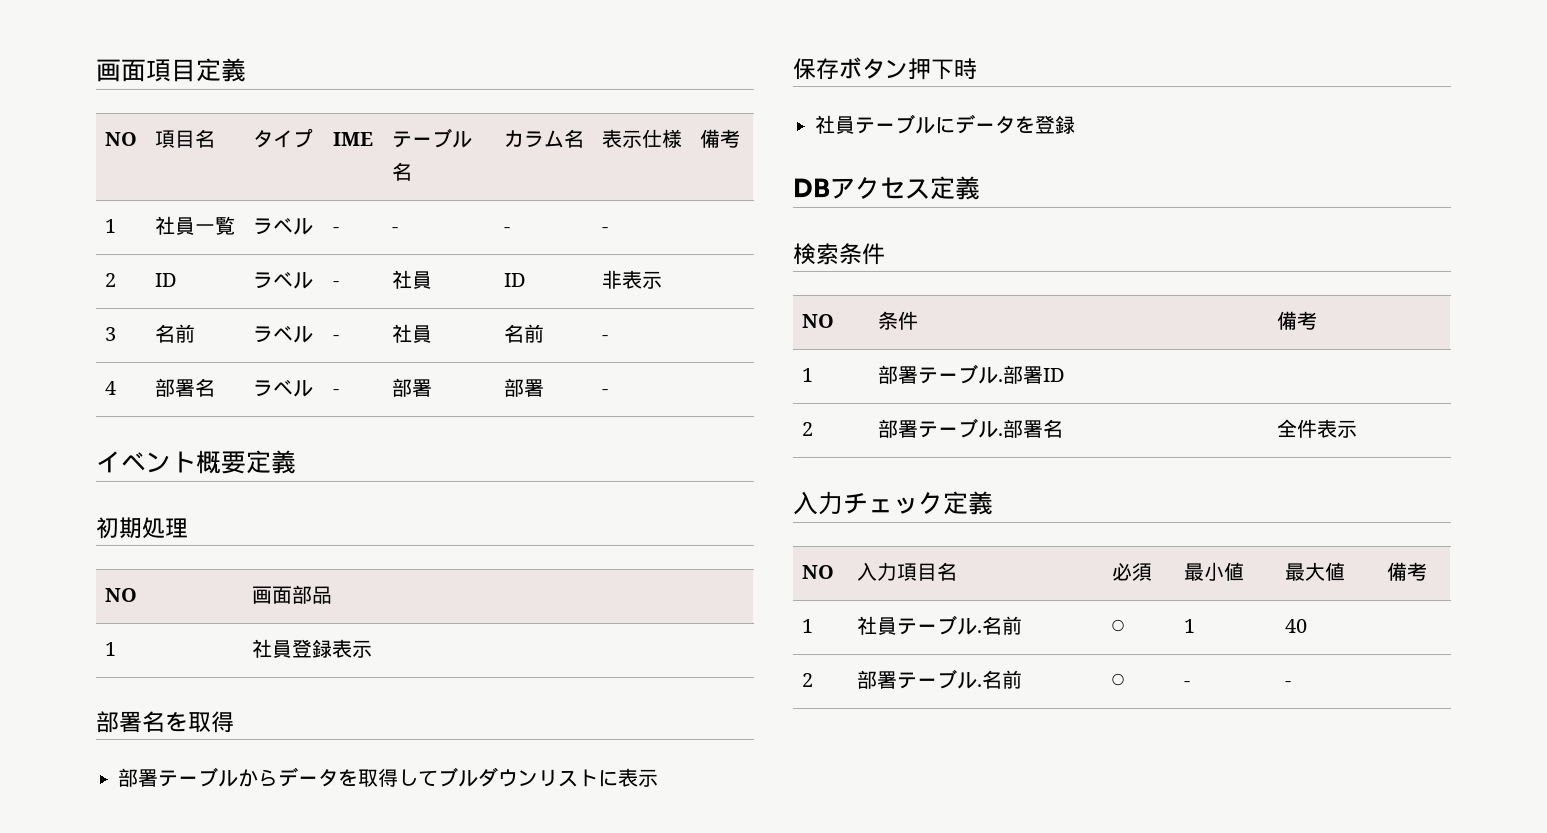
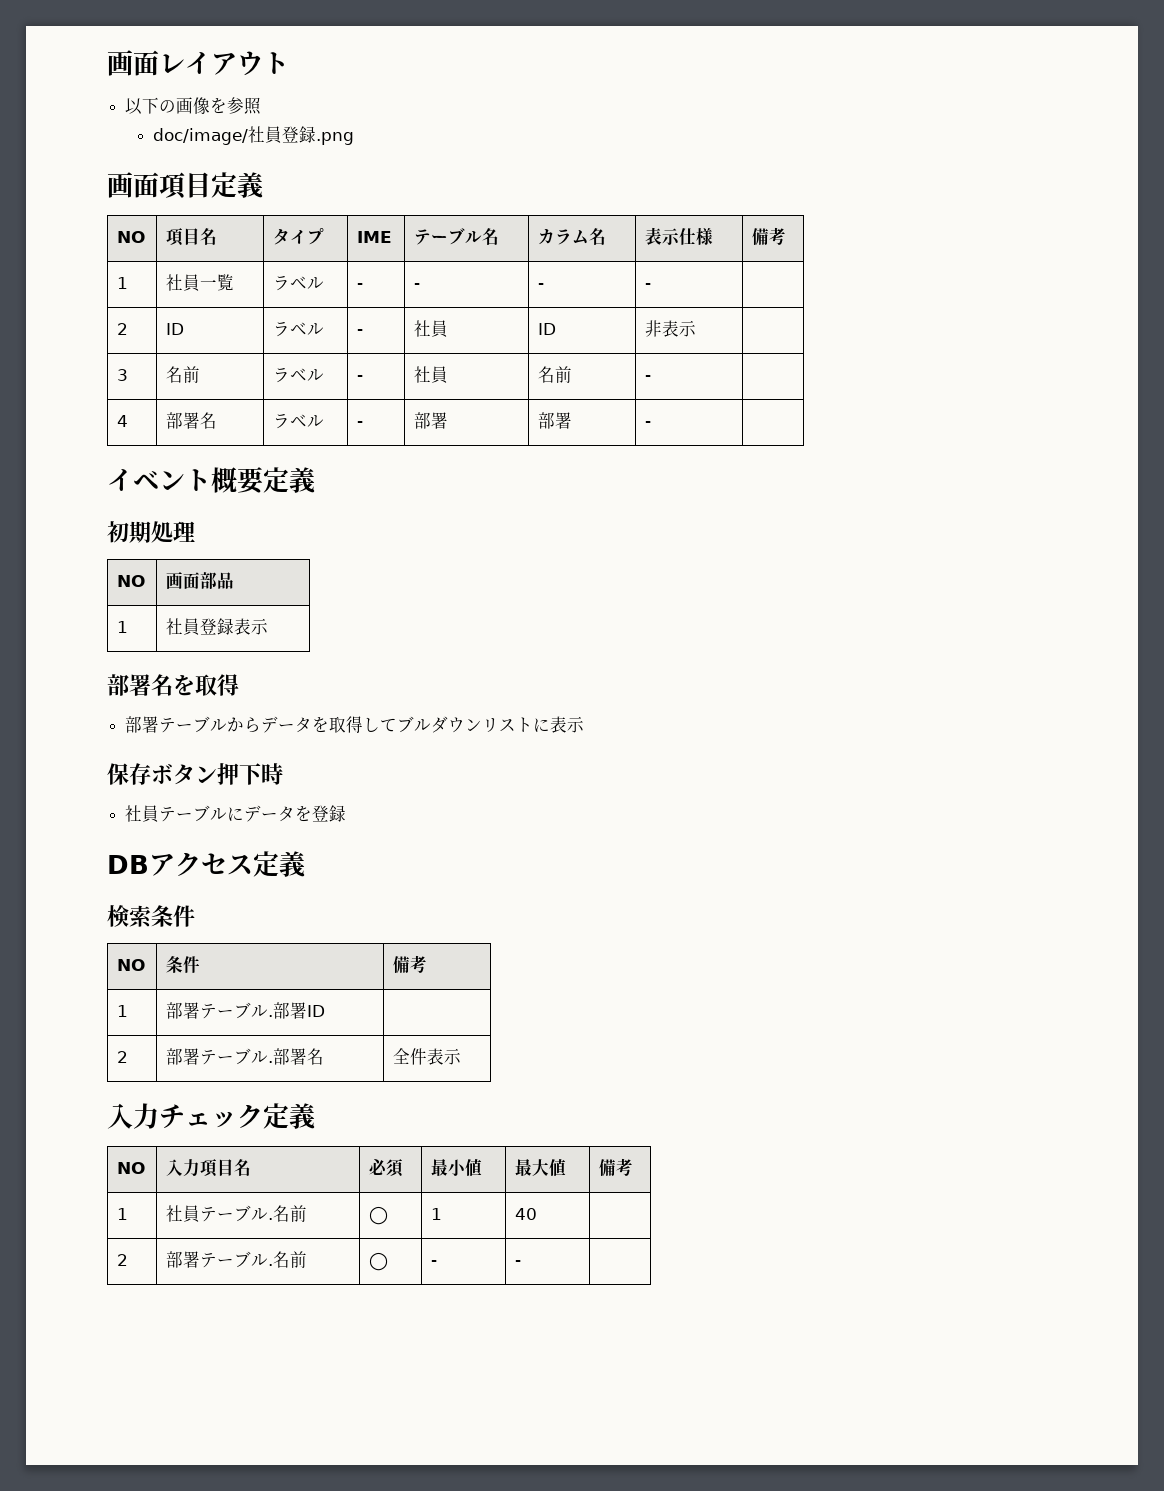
+ 画面レイアウト
+ 以下の画像を参照
+ doc/image/社員登録.png

